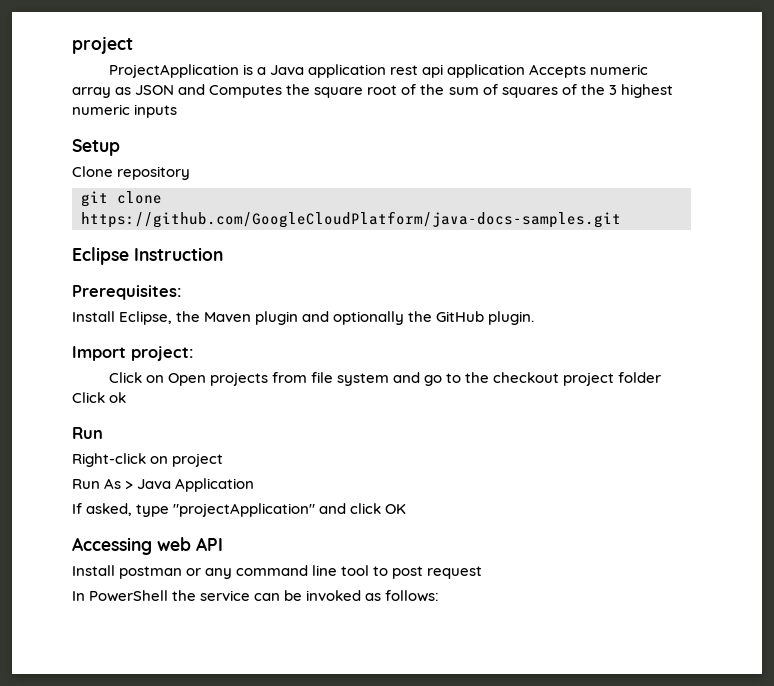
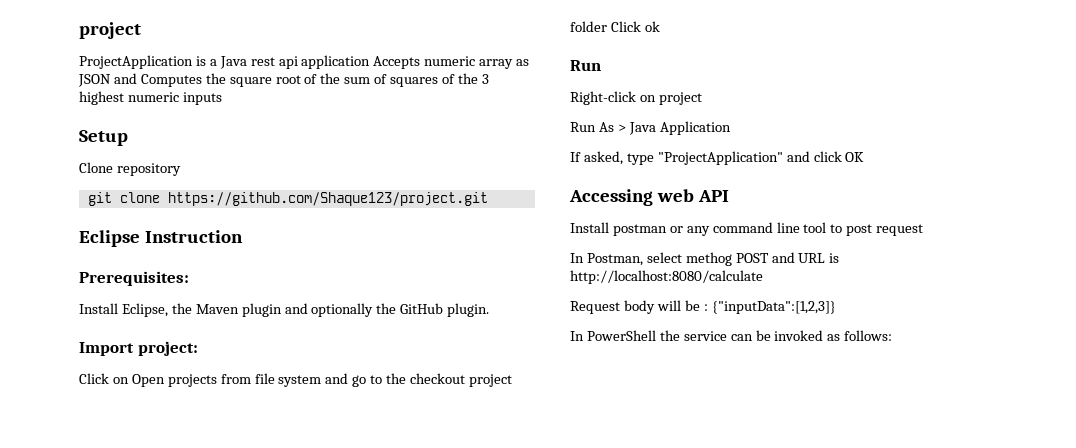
- ProjectApplication is a Java application rest api application Accepts numeric array as JSON and Computes the square root of the sum of squares of the 3 highest numeric inputs
+ ProjectApplication is a Java rest api application Accepts numeric array as JSON and Computes the square root of the sum of squares of the 3 highest numeric inputs
- git clone https://github.com/GoogleCloudPlatform/java-docs-samples.git
+ git clone https://github.com/Shaque123/project.git
- If asked, type "projectApplication" and click OK
+ If asked, type "ProjectApplication" and click OK
+ In Postman, select methog POST and URL is http://localhost:8080/calculate
+ Request body will be : {"inputData":[1,2,3]}

